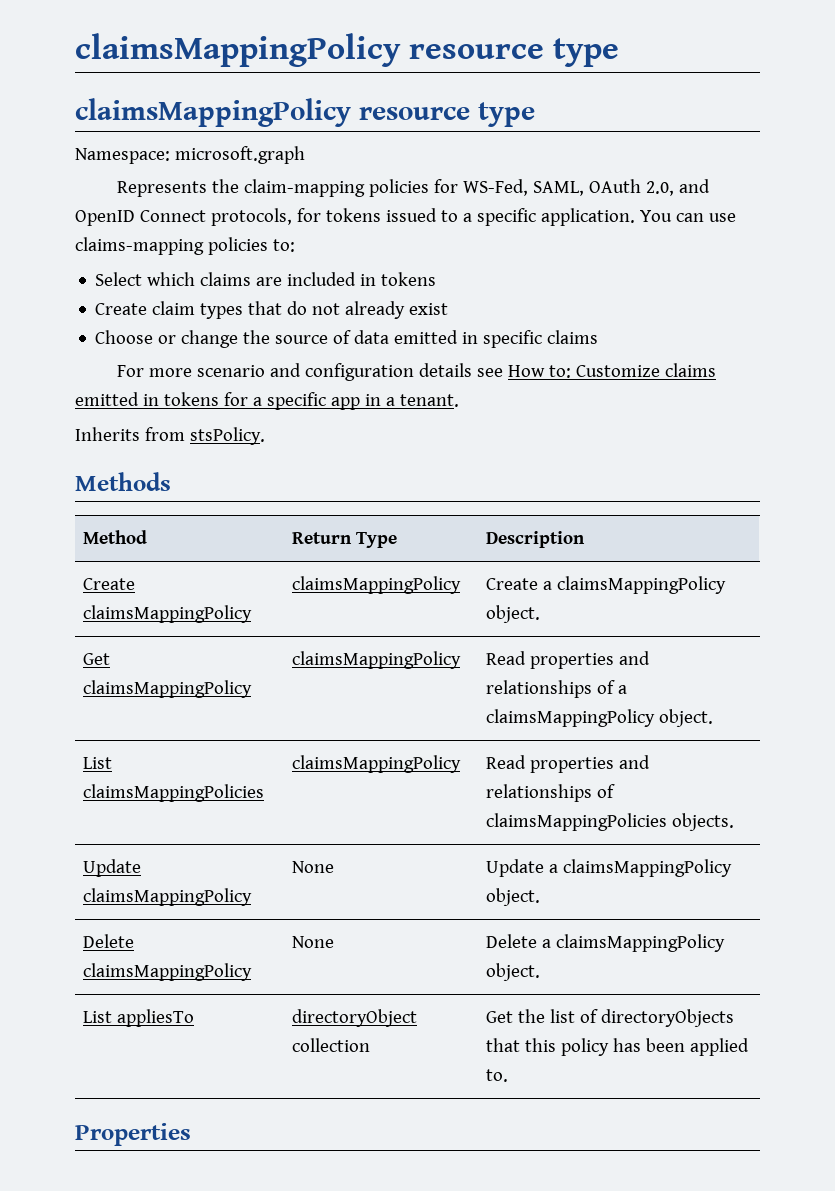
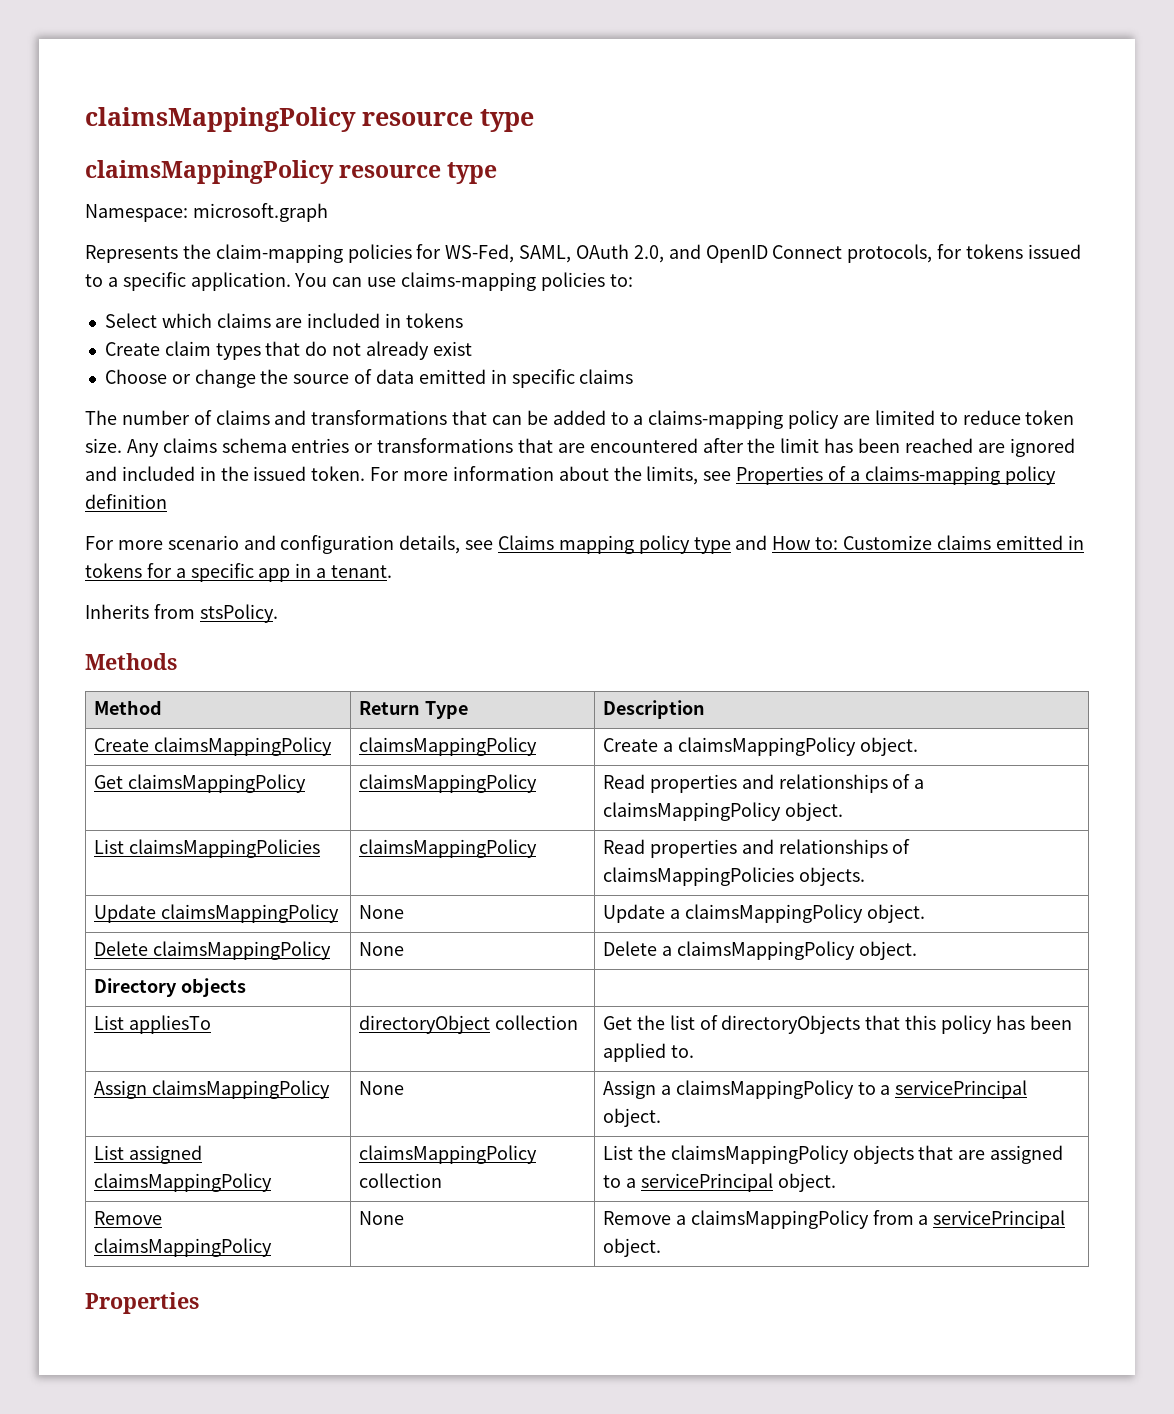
+ The number of claims and transformations that can be added to a claims-mapping policy are limited to reduce token size. Any claims schema entries or transformations that are encountered after the limit has been reached are ignored and included in the issued token. For more information about the limits, see Properties of a claims-mapping policy definition
- For more scenario and configuration details see How to: Customize claims emitted in tokens for a specific app in a tenant.
+ For more scenario and configuration details, see Claims mapping policy type and How to: Customize claims emitted in tokens for a specific app in a tenant.
+ Directory objects | |
+ Assign claimsMappingPolicy | None | Assign a claimsMappingPolicy to a servicePrincipal object.
+ List assigned claimsMappingPolicy | claimsMappingPolicy collection | List the claimsMappingPolicy objects that are assigned to a servicePrincipal object.
+ Remove claimsMappingPolicy | None | Remove a claimsMappingPolicy from a servicePrincipal object.

